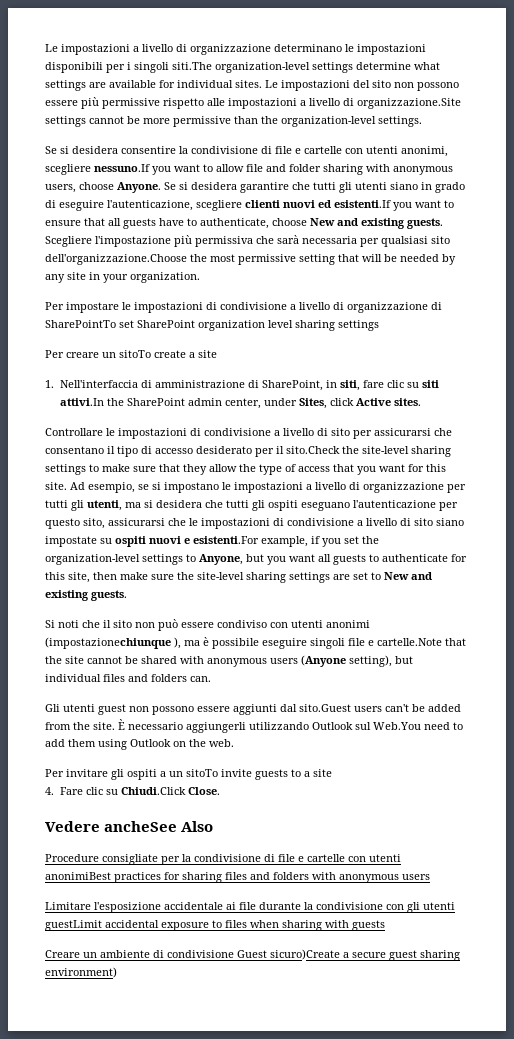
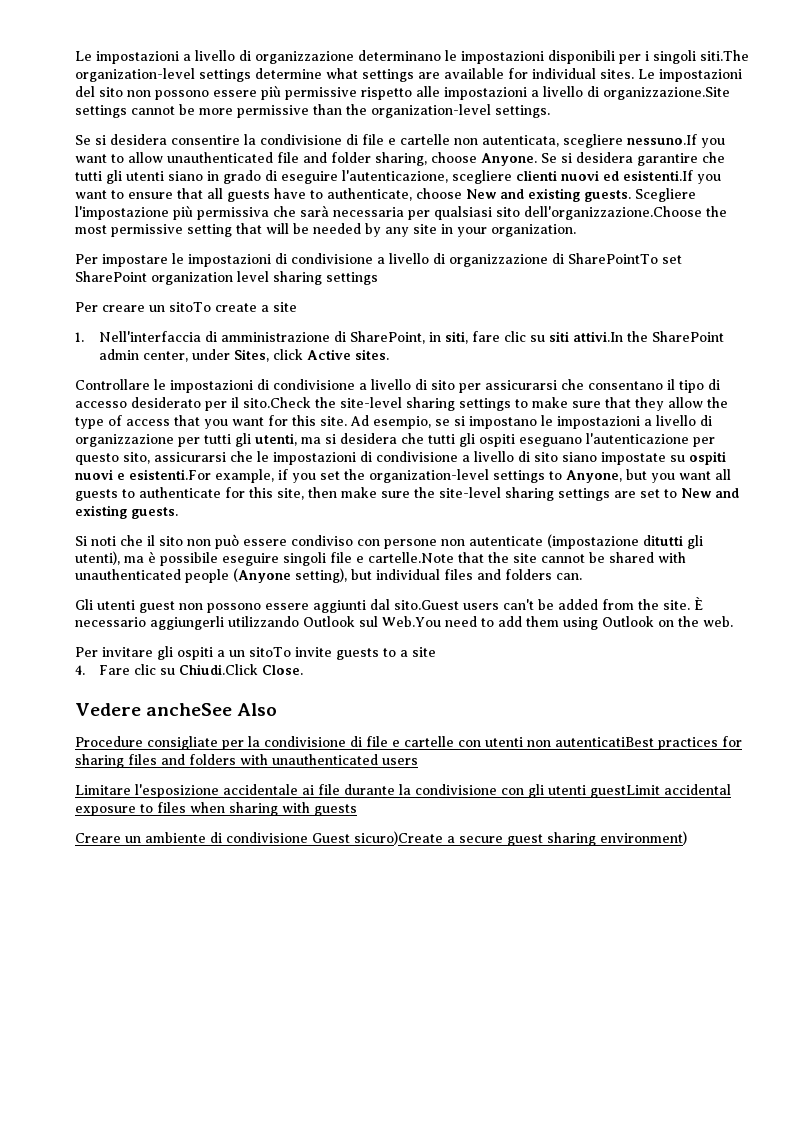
- Se si desidera consentire la condivisione di file e cartelle con utenti anonimi, scegliere nessuno.If you want to allow file and folder sharing with anonymous users, choose Anyone.
+ Se si desidera consentire la condivisione di file e cartelle non autenticata, scegliere nessuno.If you want to allow unauthenticated file and folder sharing, choose Anyone.
- Si noti che il sito non può essere condiviso con utenti anonimi (impostazionechiunque ), ma è possibile eseguire singoli file e cartelle.Note that the site cannot be shared with anonymous users (Anyone setting), but individual files and folders can.
+ Si noti che il sito non può essere condiviso con persone non autenticate (impostazione ditutti gli utenti), ma è possibile eseguire singoli file e cartelle.Note that the site cannot be shared with unauthenticated people (Anyone setting), but individual files and folders can.
- Procedure consigliate per la condivisione di file e cartelle con utenti anonimiBest practices for sharing files and folders with anonymous users
+ Procedure consigliate per la condivisione di file e cartelle con utenti non autenticatiBest practices for sharing files and folders with unauthenticated users

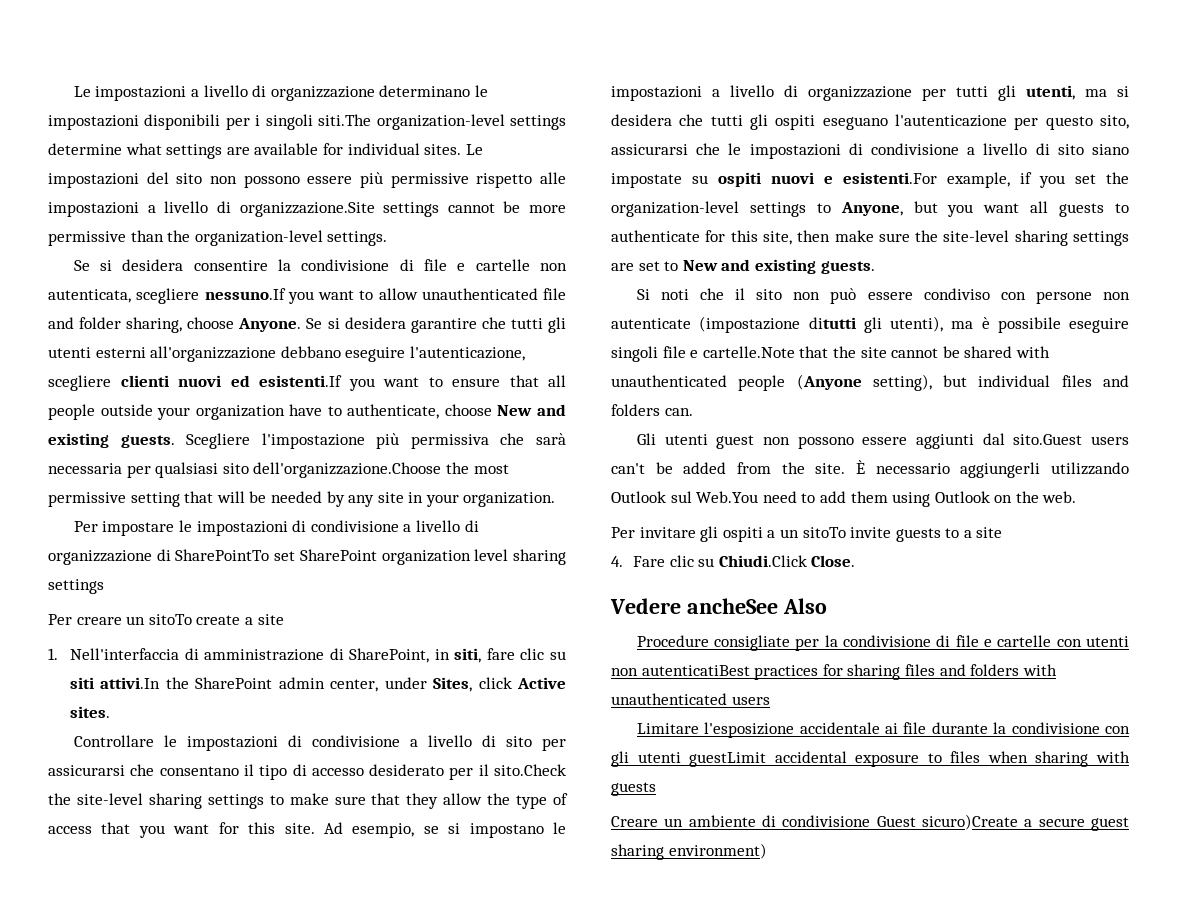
- Se si desidera garantire che tutti gli utenti siano in grado di eseguire l'autenticazione, scegliere clienti nuovi ed esistenti.If you want to ensure that all guests have to authenticate, choose New and existing guests.
+ Se si desidera garantire che tutti gli utenti esterni all'organizzazione debbano eseguire l'autenticazione, scegliere clienti nuovi ed esistenti.If you want to ensure that all people outside your organization have to authenticate, choose New and existing guests.

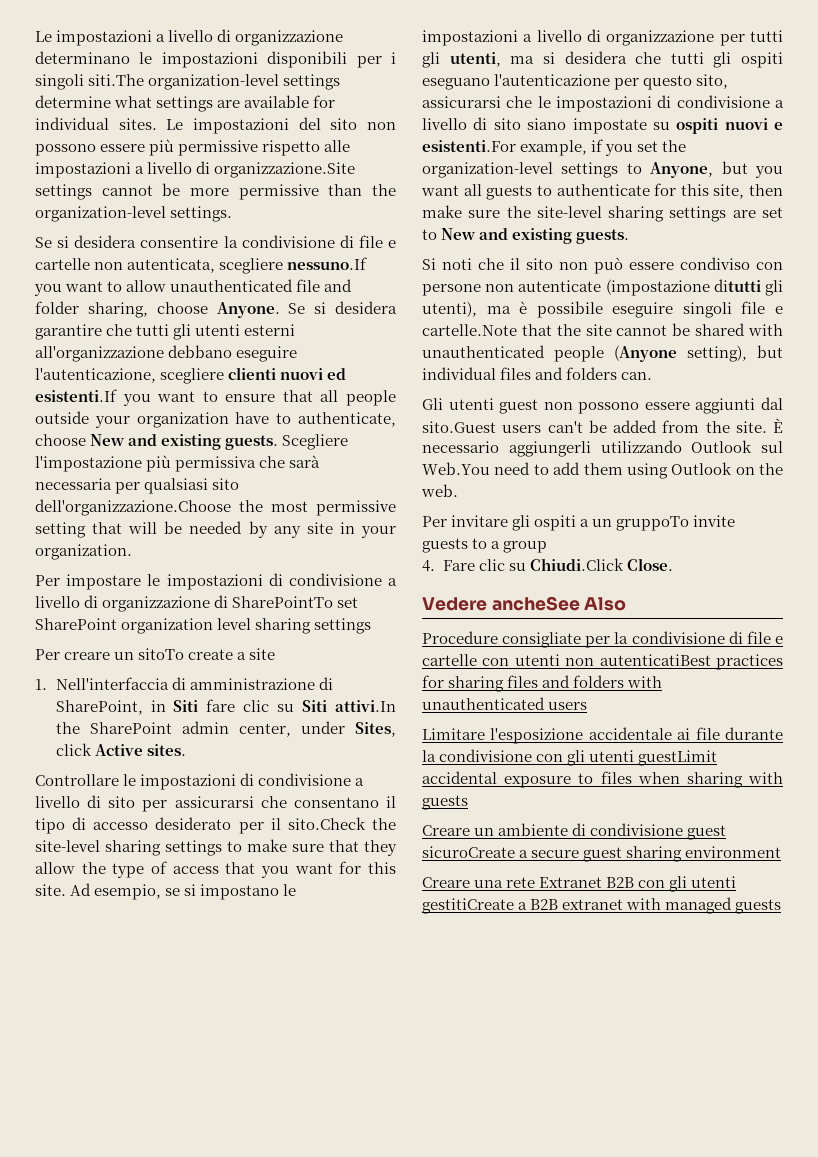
- 1. Nell'interfaccia di amministrazione di SharePoint, in siti, fare clic su siti attivi.In the SharePoint admin center, under Sites, click Active sites.
+ 1. Nell'interfaccia di amministrazione di SharePoint, in Siti fare clic su Siti attivi.In the SharePoint admin center, under Sites, click Active sites.
- Per invitare gli ospiti a un sitoTo invite guests to a site
+ Per invitare gli ospiti a un gruppoTo invite guests to a group
- Creare un ambiente di condivisione Guest sicuro)Create a secure guest sharing environment)
+ Creare un ambiente di condivisione guest sicuroCreate a secure guest sharing environment
+ Creare una rete Extranet B2B con gli utenti gestitiCreate a B2B extranet with managed guests

